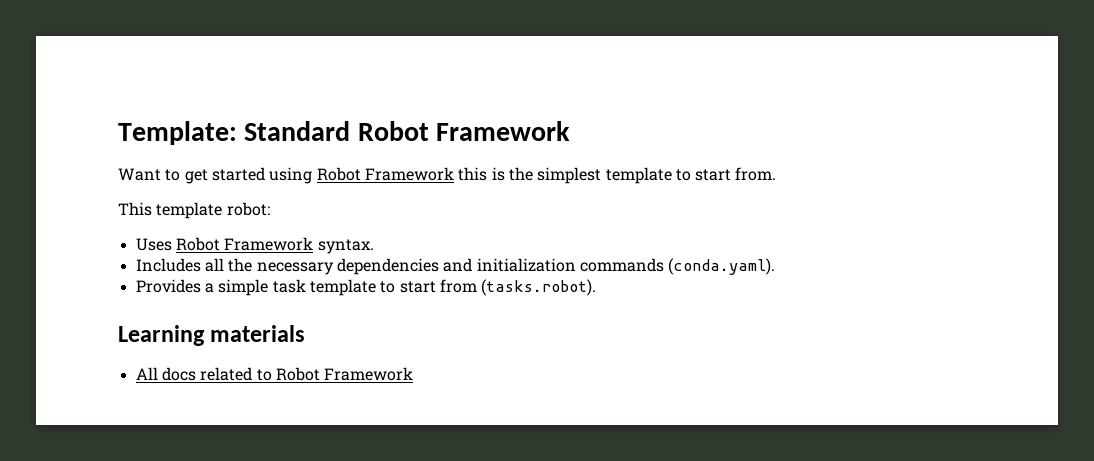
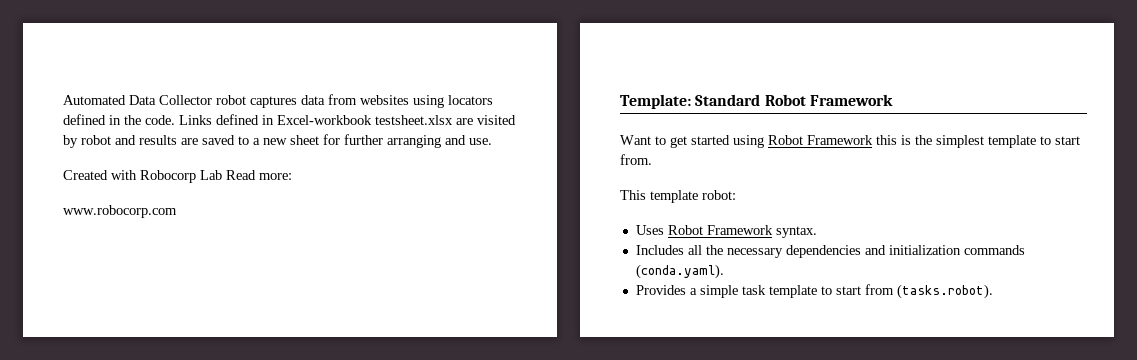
+ Automated Data Collector robot captures data from websites using locators defined in the code. Links defined in Excel-workbook testsheet.xlsx are visited by robot and results are saved to a new sheet for further arranging and use.
+ Created with Robocorp Lab Read more:
+ www.robocorp.com
- Learning materials
- All docs related to Robot Framework

